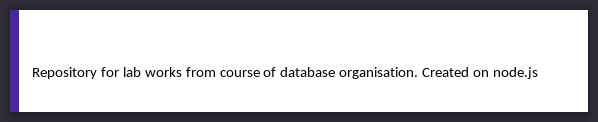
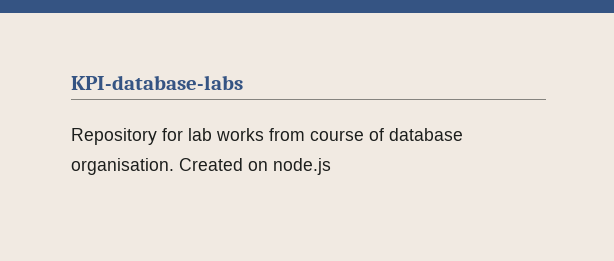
+ KPI-database-labs

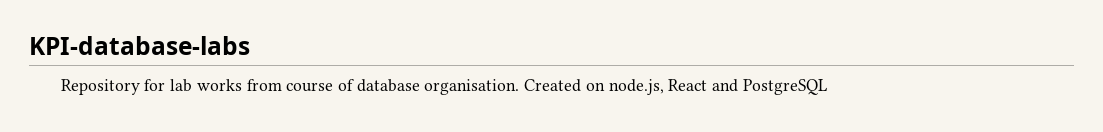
- Created on node.js
+ Created on node.js, React and PostgreSQL

